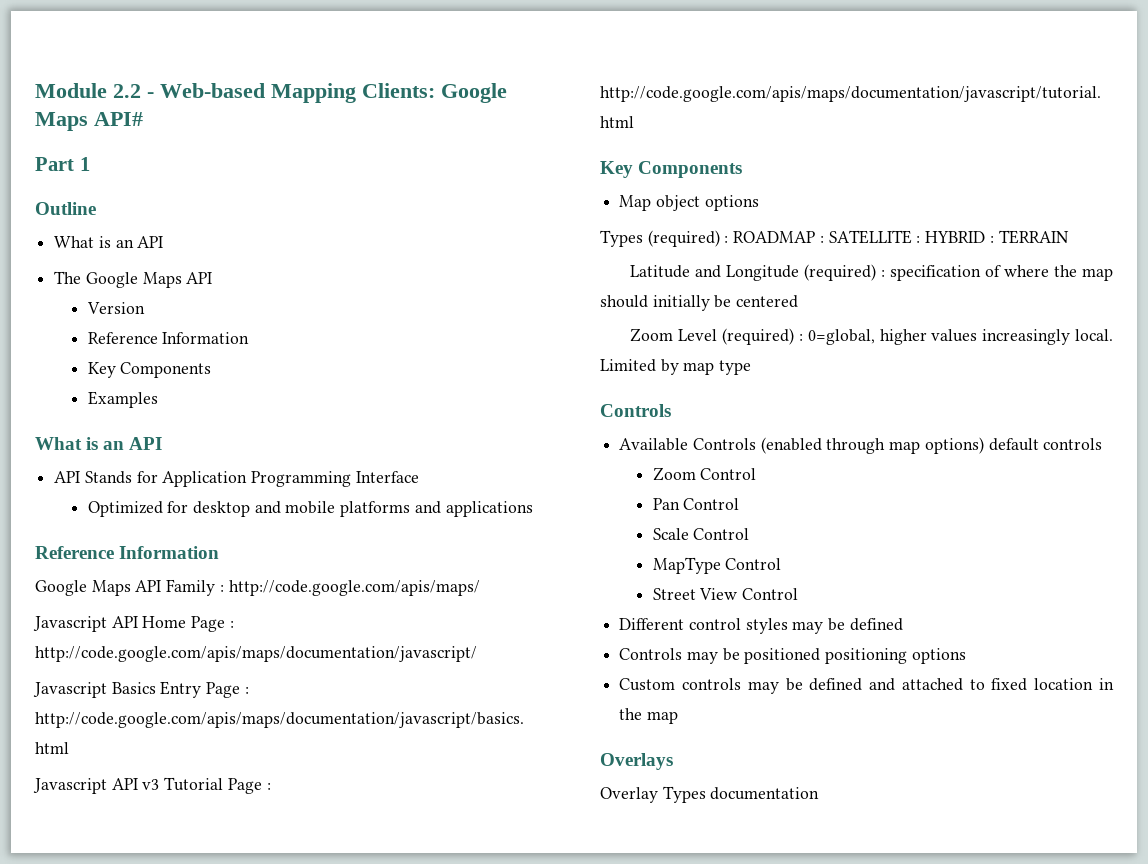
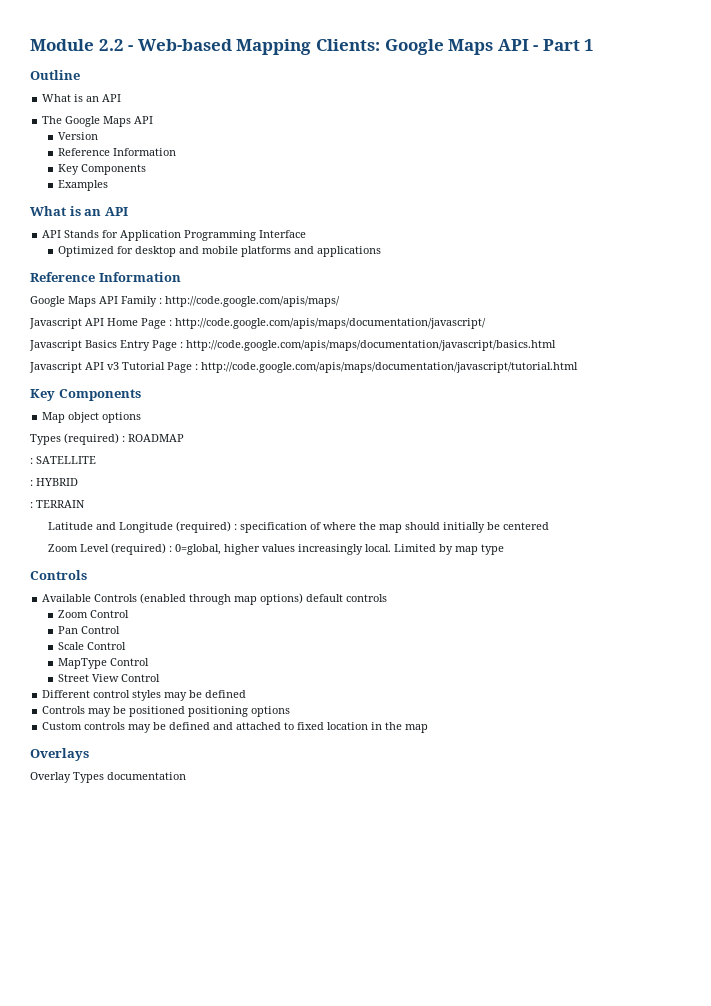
- Module 2.2 - Web-based Mapping Clients: Google Maps API#
- Part 1
+ Module 2.2 - Web-based Mapping Clients: Google Maps API - Part 1
- Types (required) : ROADMAP : SATELLITE : HYBRID : TERRAIN
+ Types (required) : ROADMAP
+ : SATELLITE
+ : HYBRID
+ : TERRAIN

